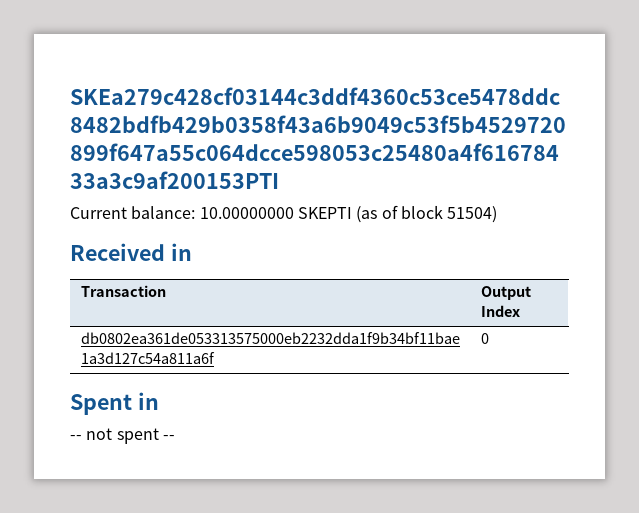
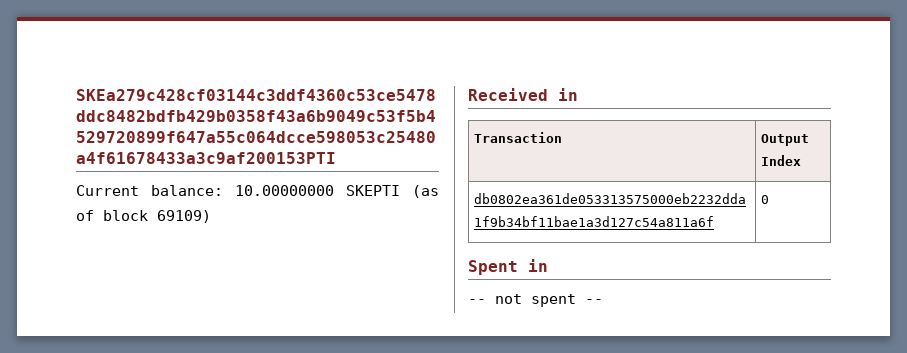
- Current balance: 10.00000000 SKEPTI (as of block 51504)
+ Current balance: 10.00000000 SKEPTI (as of block 69109)

